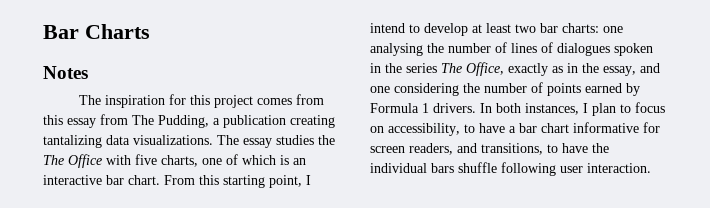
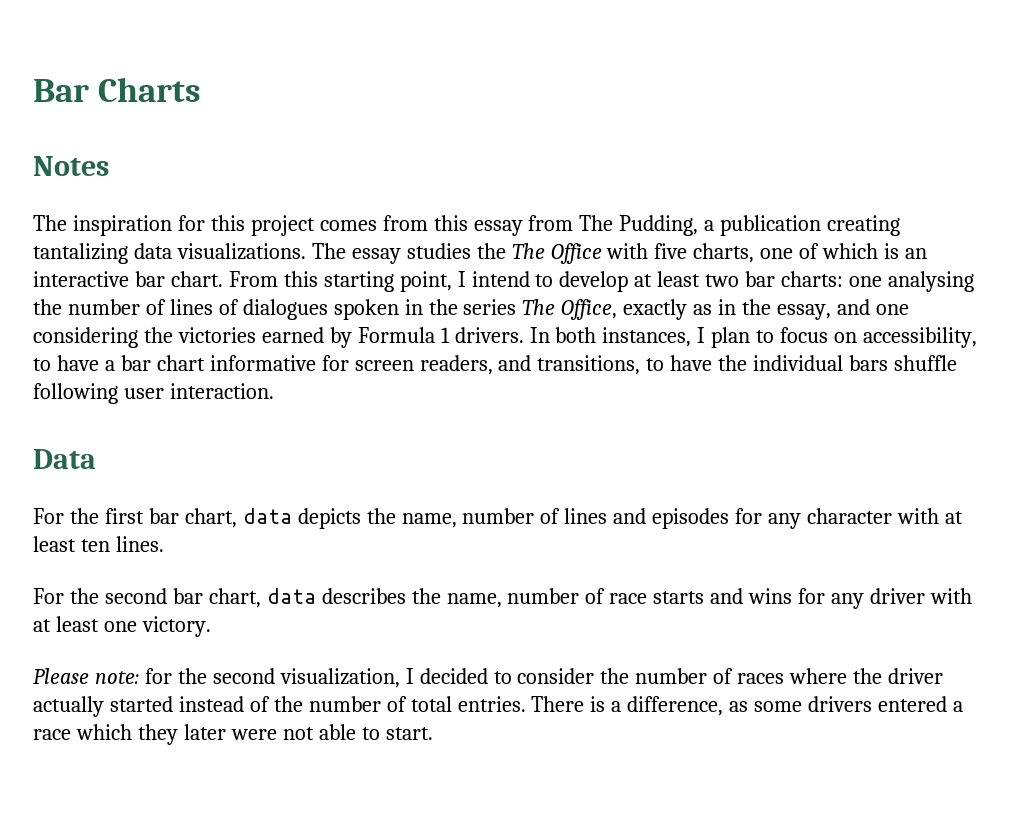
- From this starting point, I intend to develop at least two bar charts: one analysing the number of lines of dialogues spoken in the series The Office, exactly as in the essay, and one considering the number of points earned by Formula 1 drivers.
+ From this starting point, I intend to develop at least two bar charts: one analysing the number of lines of dialogues spoken in the series The Office, exactly as in the essay, and one considering the victories earned by Formula 1 drivers.
+ Data
+ For the first bar chart, data depicts the name, number of lines and episodes for any character with at least ten lines.
+ For the second bar chart, data describes the name, number of race starts and wins for any driver with at least one victory.
+ Please note: for the second visualization, I decided to consider the number of races where the driver actually started instead of the number of total entries. There is a difference, as some drivers entered a race which they later were not able to start.

